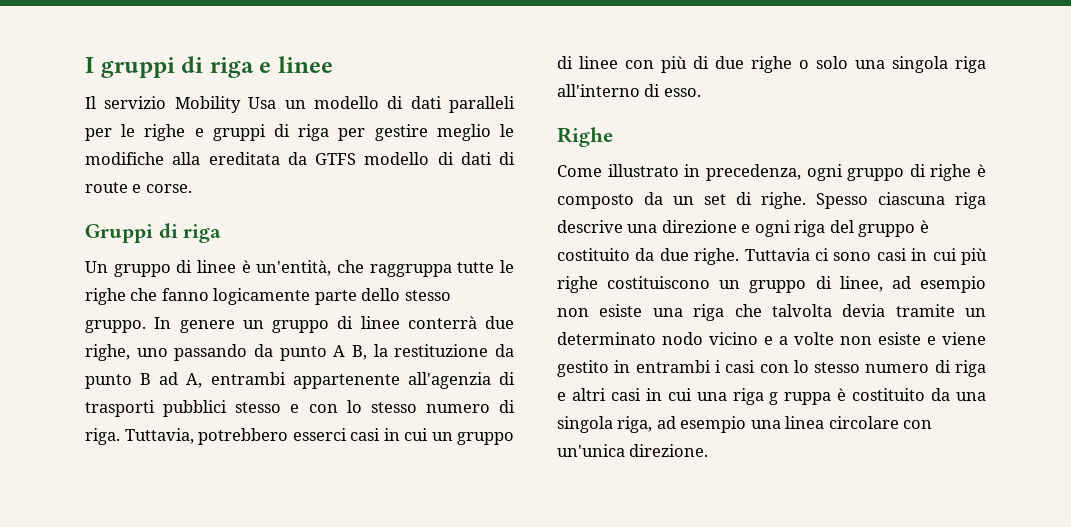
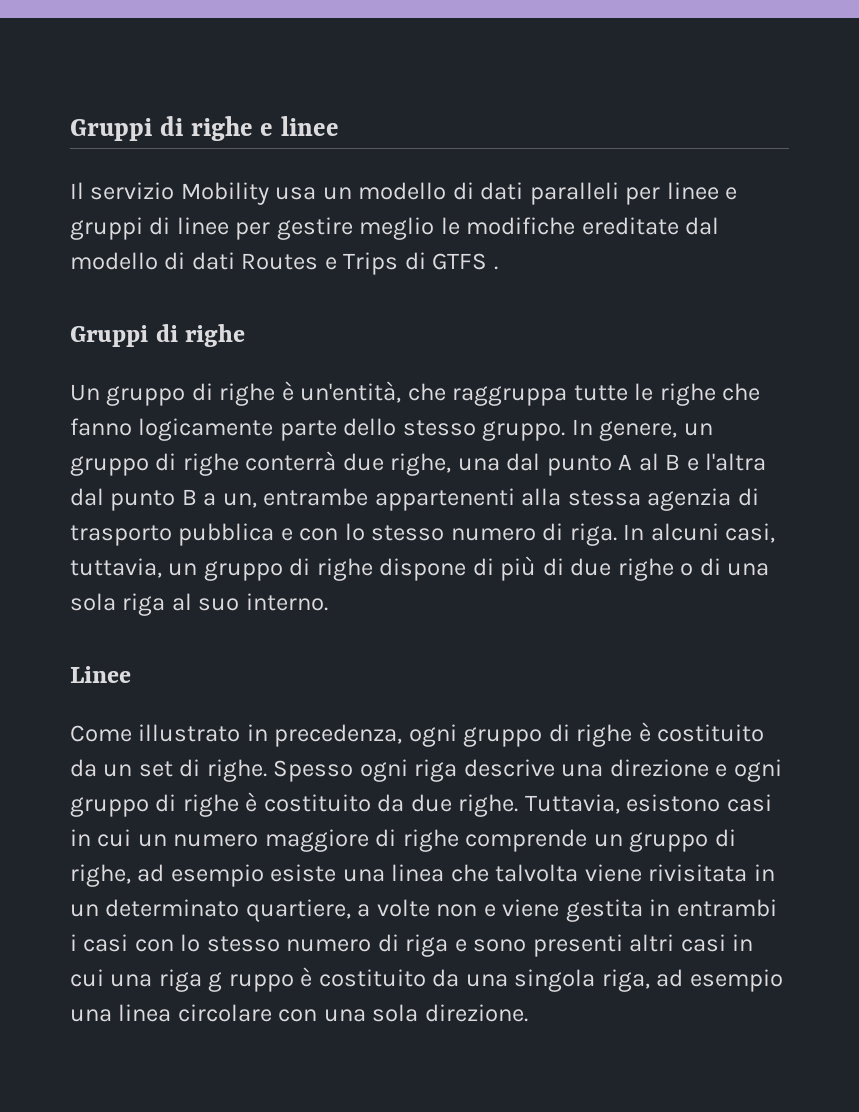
- I gruppi di riga e linee
+ Gruppi di righe e linee
- Il servizio Mobility Usa un modello di dati paralleli per le righe e gruppi di riga per gestire meglio le modifiche alla ereditata da GTFS modello di dati di route e corse.
- Gruppi di riga
+ Il servizio Mobility usa un modello di dati paralleli per linee e gruppi di linee per gestire meglio le modifiche ereditate dal modello di dati Routes e Trips di GTFS .
+ Gruppi di righe
- Un gruppo di linee è un'entità, che raggruppa tutte le righe che fanno logicamente parte dello stesso gruppo.
+ Un gruppo di righe è un'entità, che raggruppa tutte le righe che fanno logicamente parte dello stesso gruppo.
- In genere un gruppo di linee conterrà due righe, uno passando da punto A B, la restituzione da punto B ad A, entrambi appartenente all'agenzia di trasporti pubblici stesso e con lo stesso numero di riga.
+ In genere, un gruppo di righe conterrà due righe, una dal punto A al B e l'altra dal punto B a un, entrambe appartenenti alla stessa agenzia di trasporto pubblica e con lo stesso numero di riga.
- Tuttavia, potrebbero esserci casi in cui un gruppo di linee con più di due righe o solo una singola riga all'interno di esso.
- Righe
+ In alcuni casi, tuttavia, un gruppo di righe dispone di più di due righe o di una sola riga al suo interno.
+ Linee
- Come illustrato in precedenza, ogni gruppo di righe è composto da un set di righe.
+ Come illustrato in precedenza, ogni gruppo di righe è costituito da un set di righe.
- Spesso ciascuna riga descrive una direzione e ogni riga del gruppo è costituito da due righe.
+ Spesso ogni riga descrive una direzione e ogni gruppo di righe è costituito da due righe.
- Tuttavia ci sono casi in cui più righe costituiscono un gruppo di linee, ad esempio non esiste una riga che talvolta devia tramite un determinato nodo vicino e a volte non esiste e viene gestito in entrambi i casi con lo stesso numero di riga e altri casi in cui una riga g ruppa è costituito da una singola riga, ad esempio una linea circolare con un'unica direzione.
+ Tuttavia, esistono casi in cui un numero maggiore di righe comprende un gruppo di righe, ad esempio esiste una linea che talvolta viene rivisitata in un determinato quartiere, a volte non e viene gestita in entrambi i casi con lo stesso numero di riga e sono presenti altri casi in cui una riga g ruppo è costituito da una singola riga, ad esempio una linea circolare con una sola direzione.

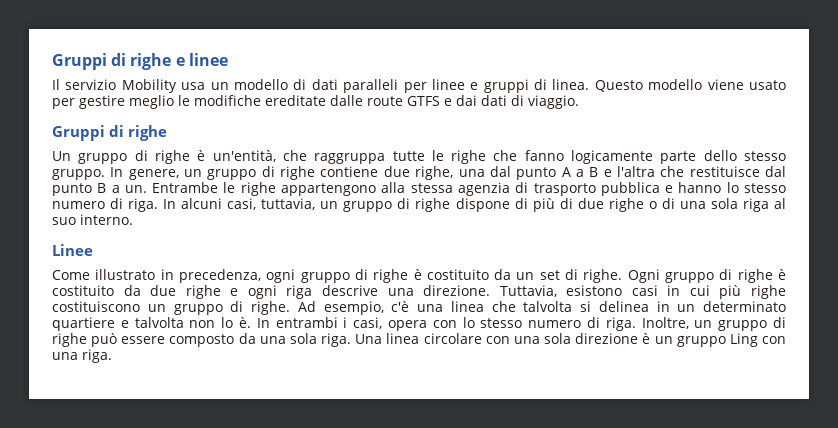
- Il servizio Mobility usa un modello di dati paralleli per linee e gruppi di linee per gestire meglio le modifiche ereditate dal modello di dati Routes e Trips di GTFS .
+ Il servizio Mobility usa un modello di dati paralleli per linee e gruppi di linea. Questo modello viene usato per gestire meglio le modifiche ereditate dalle route GTFS e dai dati di viaggio.
- In genere, un gruppo di righe conterrà due righe, una dal punto A al B e l'altra dal punto B a un, entrambe appartenenti alla stessa agenzia di trasporto pubblica e con lo stesso numero di riga.
+ In genere, un gruppo di righe contiene due righe, una dal punto A a B e l'altra che restituisce dal punto B a un. Entrambe le righe appartengono alla stessa agenzia di trasporto pubblica e hanno lo stesso numero di riga.
- Spesso ogni riga descrive una direzione e ogni gruppo di righe è costituito da due righe.
+ Ogni gruppo di righe è costituito da due righe e ogni riga descrive una direzione.
- Tuttavia, esistono casi in cui un numero maggiore di righe comprende un gruppo di righe, ad esempio esiste una linea che talvolta viene rivisitata in un determinato quartiere, a volte non e viene gestita in entrambi i casi con lo stesso numero di riga e sono presenti altri casi in cui una riga g ruppo è costituito da una singola riga, ad esempio una linea circolare con una sola direzione.
+ Tuttavia, esistono casi in cui più righe costituiscono un gruppo di righe. Ad esempio, c'è una linea che talvolta si delinea in un determinato quartiere e talvolta non lo è. In entrambi i casi, opera con lo stesso numero di riga. Inoltre, un gruppo di righe può essere composto da una sola riga. Una linea circolare con una sola direzione è un gruppo Ling con una riga.

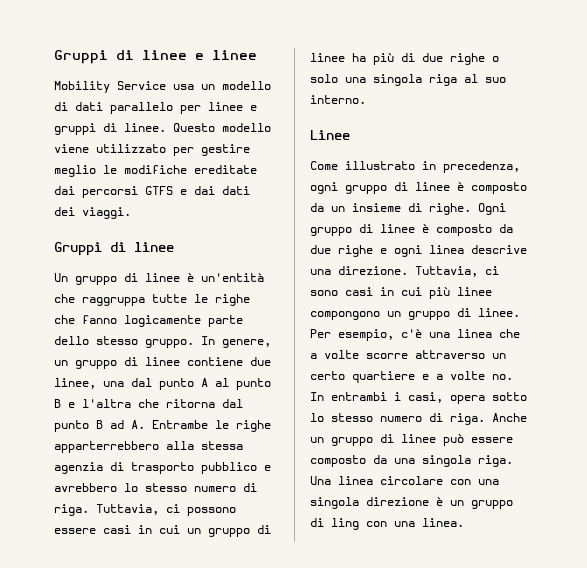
- Gruppi di righe e linee
+ Gruppi di linee e linee
- Il servizio Mobility usa un modello di dati paralleli per linee e gruppi di linea.
+ Mobility Service usa un modello di dati parallelo per linee e gruppi di linee.
- Questo modello viene usato per gestire meglio le modifiche ereditate dalle route GTFS e dai dati di viaggio.
- Gruppi di righe
+ Questo modello viene utilizzato per gestire meglio le modifiche ereditate dai percorsi GTFS e dai dati dei viaggi.
+ Gruppi di linee
- Un gruppo di righe è un'entità, che raggruppa tutte le righe che fanno logicamente parte dello stesso gruppo.
+ Un gruppo di linee è un'entità che raggruppa tutte le righe che fanno logicamente parte dello stesso gruppo.
- In genere, un gruppo di righe contiene due righe, una dal punto A a B e l'altra che restituisce dal punto B a un. Entrambe le righe appartengono alla stessa agenzia di trasporto pubblica e hanno lo stesso numero di riga. In alcuni casi, tuttavia, un gruppo di righe dispone di più di due righe o di una sola riga al suo interno.
+ In genere, un gruppo di linee contiene due linee, una dal punto A al punto B e l'altra che ritorna dal punto B ad A. Entrambe le righe apparterrebbero alla stessa agenzia di trasporto pubblico e avrebbero lo stesso numero di riga. Tuttavia, ci possono essere casi in cui un gruppo di linee ha più di due righe o solo una singola riga al suo interno.
- Come illustrato in precedenza, ogni gruppo di righe è costituito da un set di righe.
+ Come illustrato in precedenza, ogni gruppo di linee è composto da un insieme di righe.
- Ogni gruppo di righe è costituito da due righe e ogni riga descrive una direzione.
+ Ogni gruppo di linee è composto da due righe e ogni linea descrive una direzione.
- Tuttavia, esistono casi in cui più righe costituiscono un gruppo di righe. Ad esempio, c'è una linea che talvolta si delinea in un determinato quartiere e talvolta non lo è. In entrambi i casi, opera con lo stesso numero di riga. Inoltre, un gruppo di righe può essere composto da una sola riga.
+ Tuttavia, ci sono casi in cui più linee compongono un gruppo di linee. Per esempio, c'è una linea che a volte scorre attraverso un certo quartiere e a volte no. In entrambi i casi, opera sotto lo stesso numero di riga. Anche un gruppo di linee può essere composto da una singola riga.
- Una linea circolare con una sola direzione è un gruppo Ling con una riga.
+ Una linea circolare con una singola direzione è un gruppo di ling con una linea.

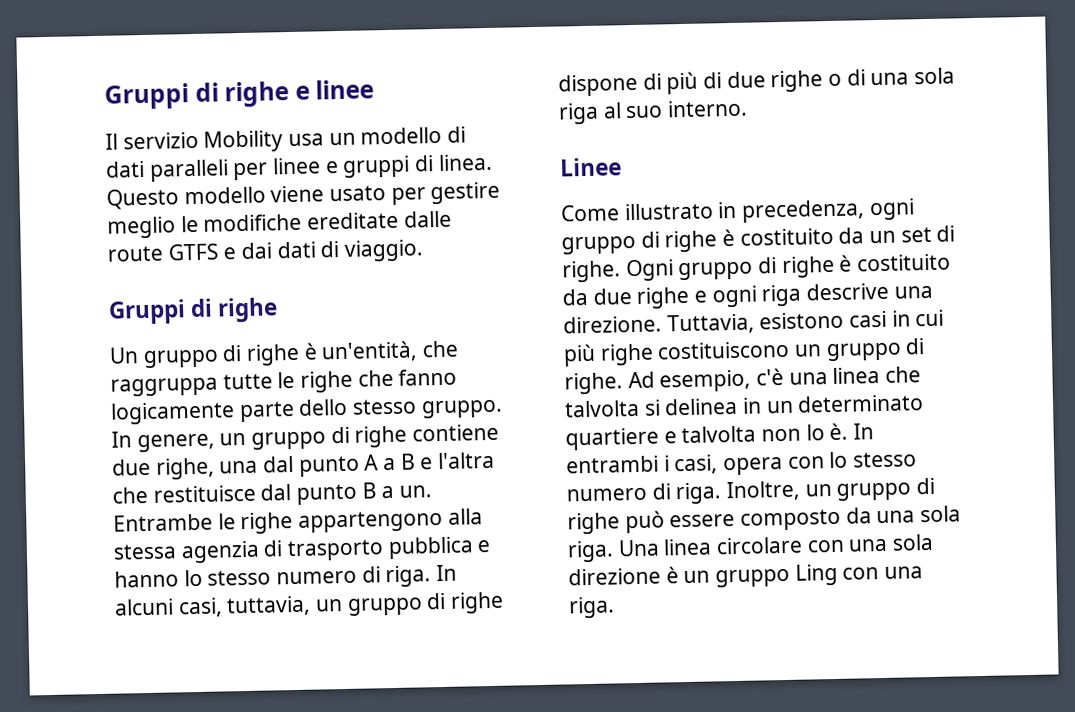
- Gruppi di linee e linee
+ Gruppi di righe e linee
- Mobility Service usa un modello di dati parallelo per linee e gruppi di linee.
+ Il servizio Mobility usa un modello di dati paralleli per linee e gruppi di linea.
- Questo modello viene utilizzato per gestire meglio le modifiche ereditate dai percorsi GTFS e dai dati dei viaggi.
- Gruppi di linee
+ Questo modello viene usato per gestire meglio le modifiche ereditate dalle route GTFS e dai dati di viaggio.
+ Gruppi di righe
- Un gruppo di linee è un'entità che raggruppa tutte le righe che fanno logicamente parte dello stesso gruppo.
+ Un gruppo di righe è un'entità, che raggruppa tutte le righe che fanno logicamente parte dello stesso gruppo.
- In genere, un gruppo di linee contiene due linee, una dal punto A al punto B e l'altra che ritorna dal punto B ad A. Entrambe le righe apparterrebbero alla stessa agenzia di trasporto pubblico e avrebbero lo stesso numero di riga. Tuttavia, ci possono essere casi in cui un gruppo di linee ha più di due righe o solo una singola riga al suo interno.
+ In genere, un gruppo di righe contiene due righe, una dal punto A a B e l'altra che restituisce dal punto B a un. Entrambe le righe appartengono alla stessa agenzia di trasporto pubblica e hanno lo stesso numero di riga. In alcuni casi, tuttavia, un gruppo di righe dispone di più di due righe o di una sola riga al suo interno.
- Come illustrato in precedenza, ogni gruppo di linee è composto da un insieme di righe.
+ Come illustrato in precedenza, ogni gruppo di righe è costituito da un set di righe.
- Ogni gruppo di linee è composto da due righe e ogni linea descrive una direzione.
+ Ogni gruppo di righe è costituito da due righe e ogni riga descrive una direzione.
- Tuttavia, ci sono casi in cui più linee compongono un gruppo di linee. Per esempio, c'è una linea che a volte scorre attraverso un certo quartiere e a volte no. In entrambi i casi, opera sotto lo stesso numero di riga. Anche un gruppo di linee può essere composto da una singola riga.
+ Tuttavia, esistono casi in cui più righe costituiscono un gruppo di righe. Ad esempio, c'è una linea che talvolta si delinea in un determinato quartiere e talvolta non lo è. In entrambi i casi, opera con lo stesso numero di riga. Inoltre, un gruppo di righe può essere composto da una sola riga.
- Una linea circolare con una singola direzione è un gruppo di ling con una linea.
+ Una linea circolare con una sola direzione è un gruppo Ling con una riga.

